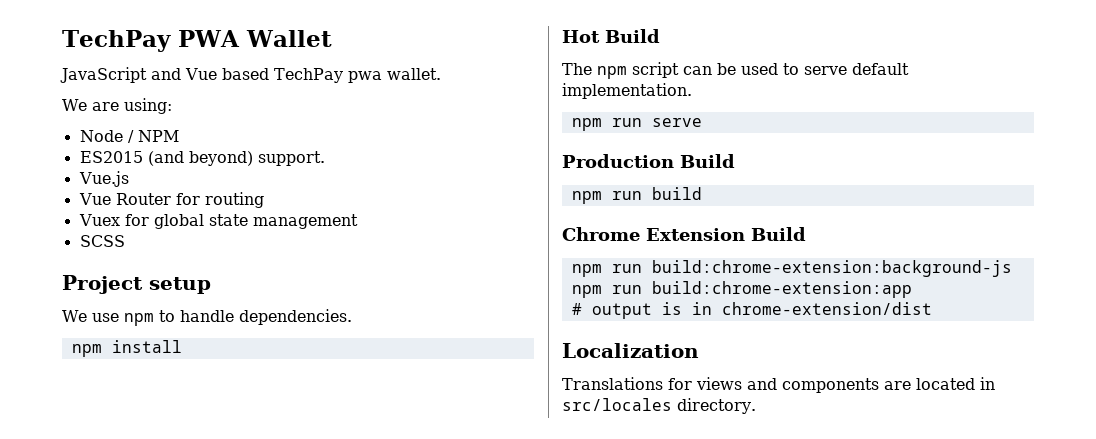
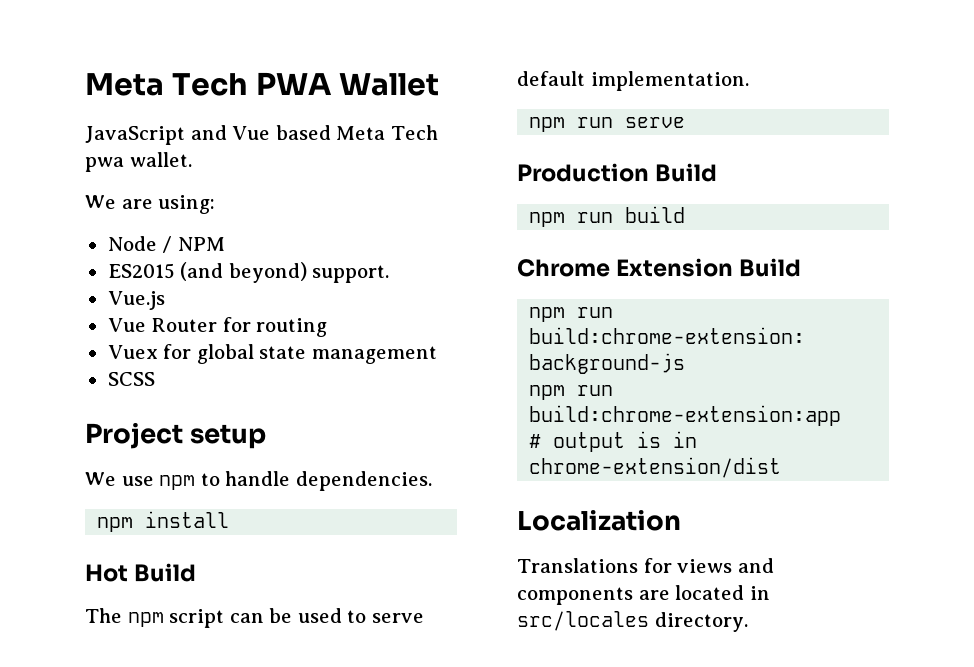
- TechPay PWA Wallet
+ Meta Tech PWA Wallet
- JavaScript and Vue based TechPay pwa wallet.
+ JavaScript and Vue based Meta Tech pwa wallet.

